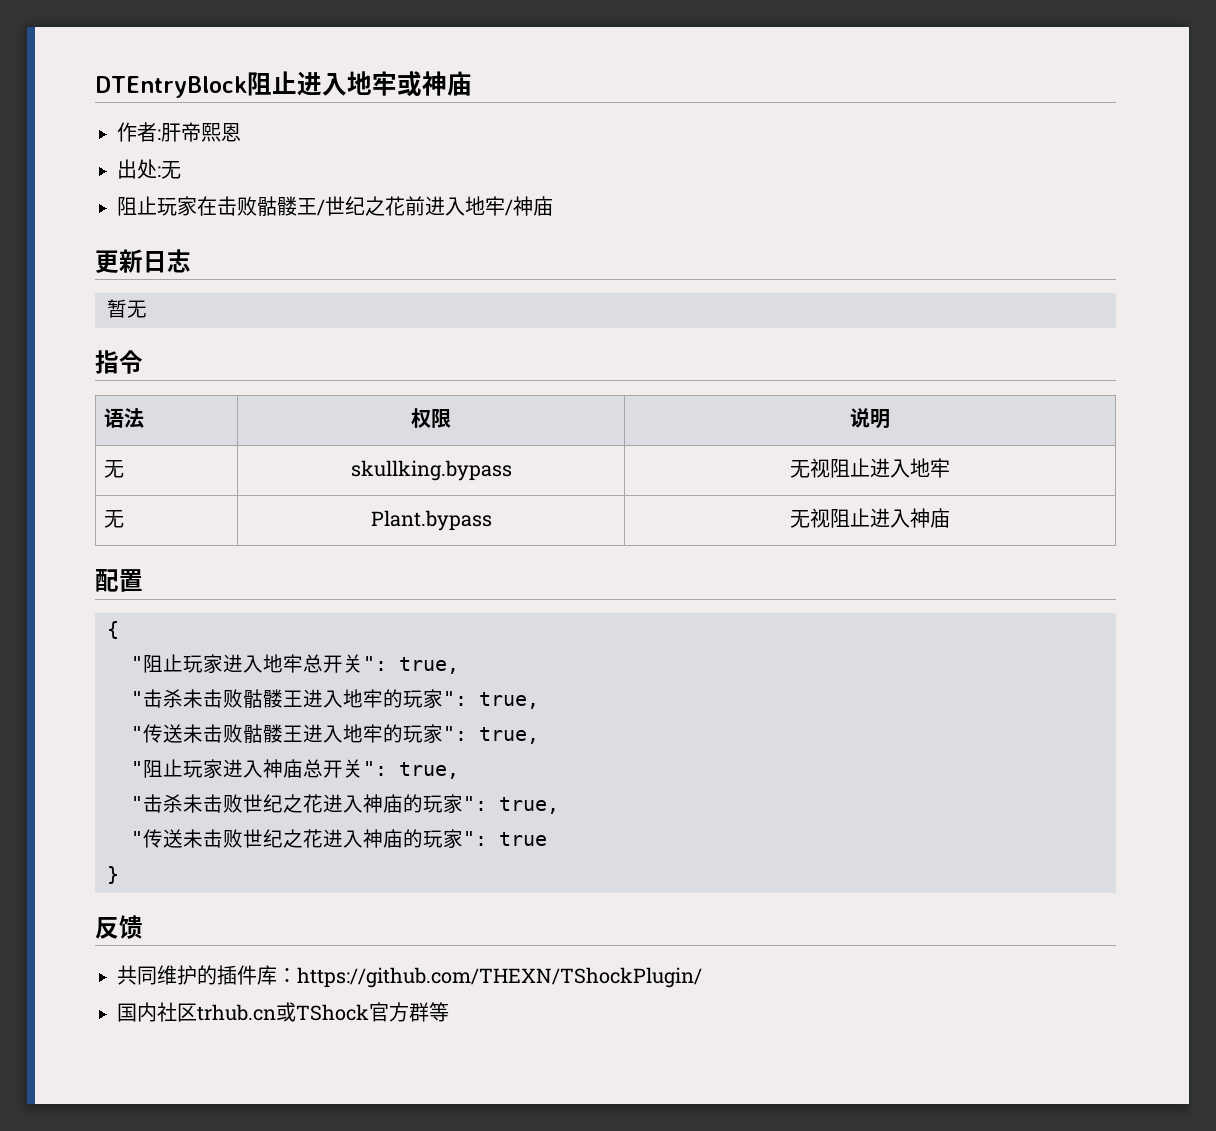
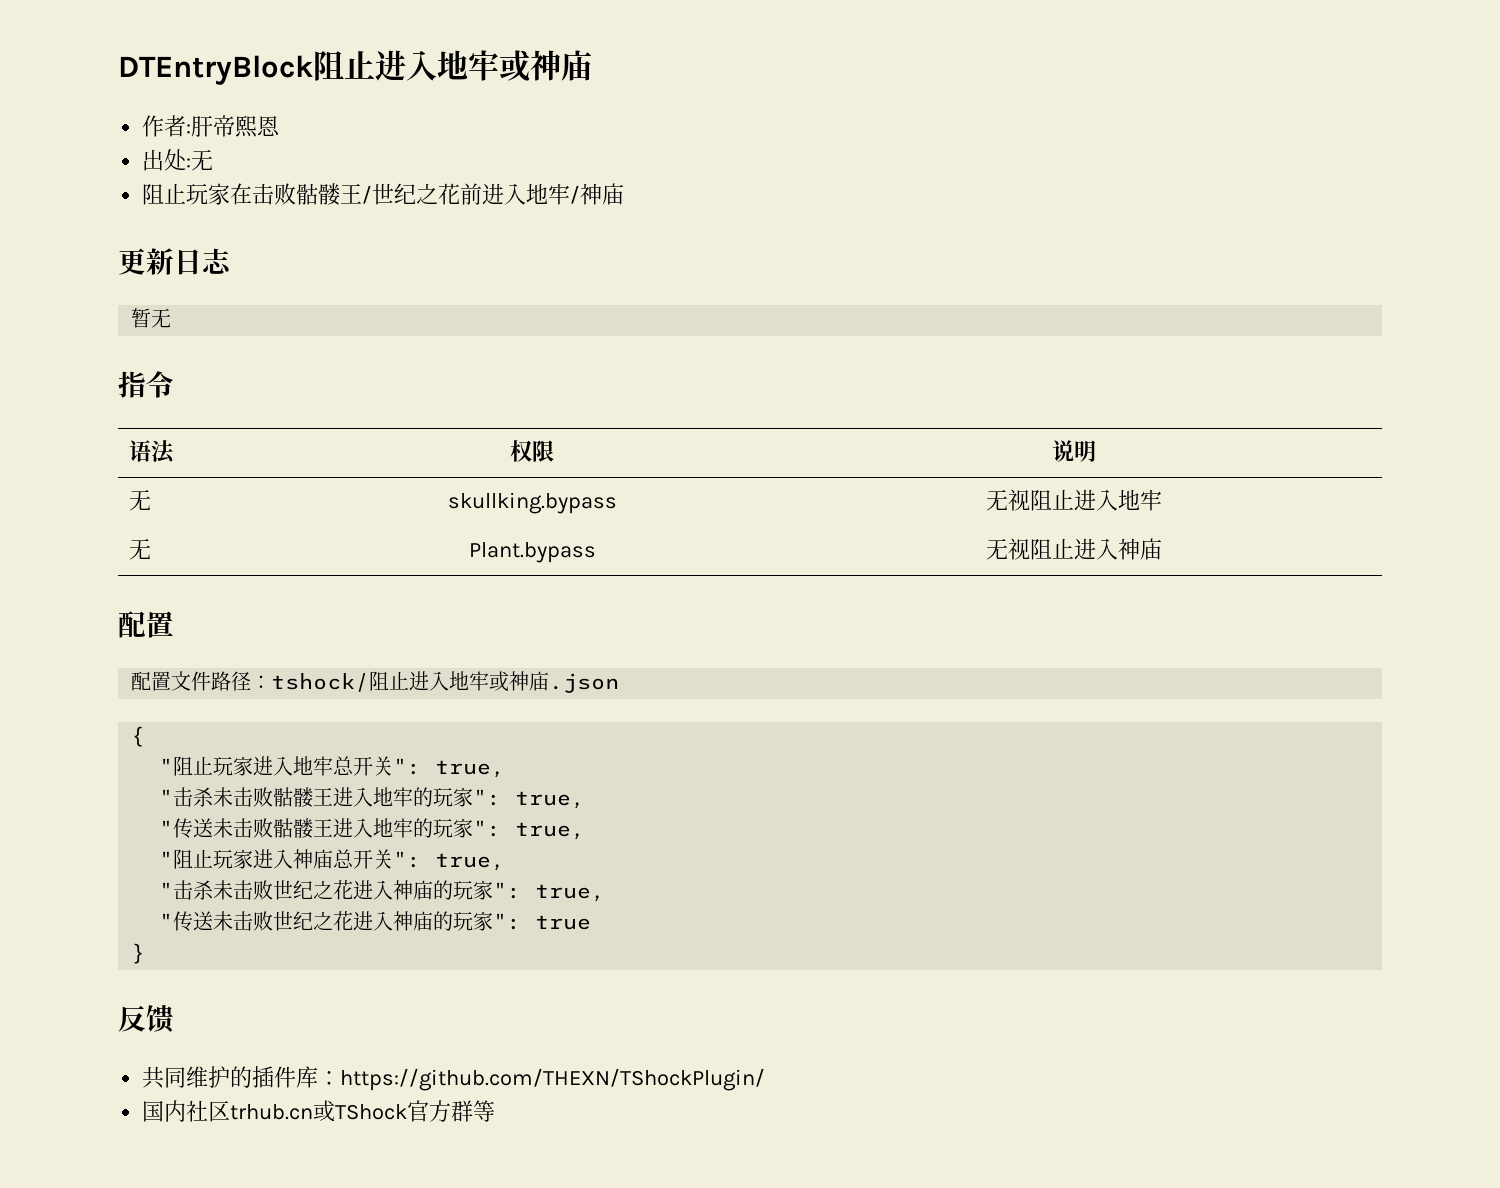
+ 配置文件路径：tshock/阻止进入地牢或神庙.json

